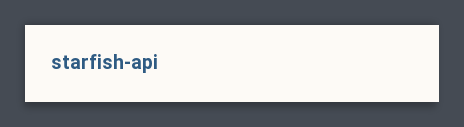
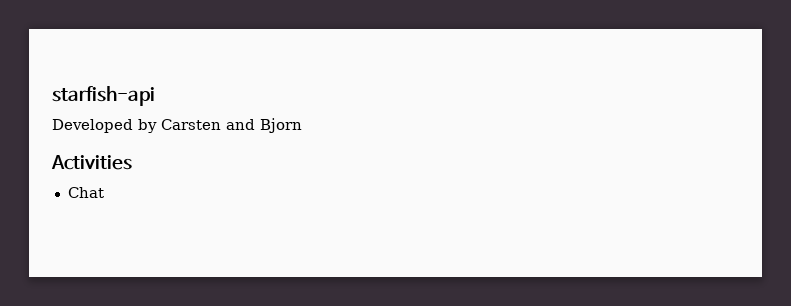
+ Developed by Carsten and Bjorn
+ Activities
+ Chat

